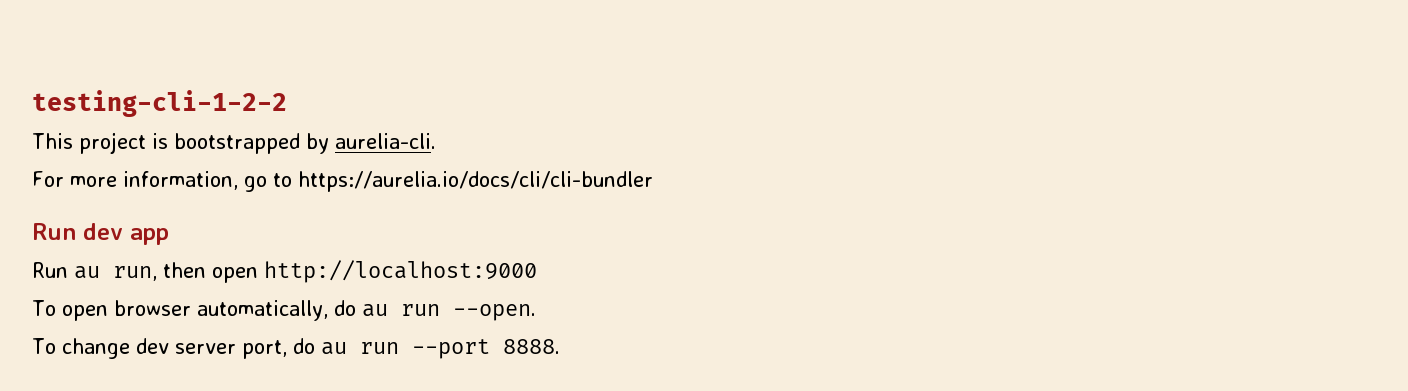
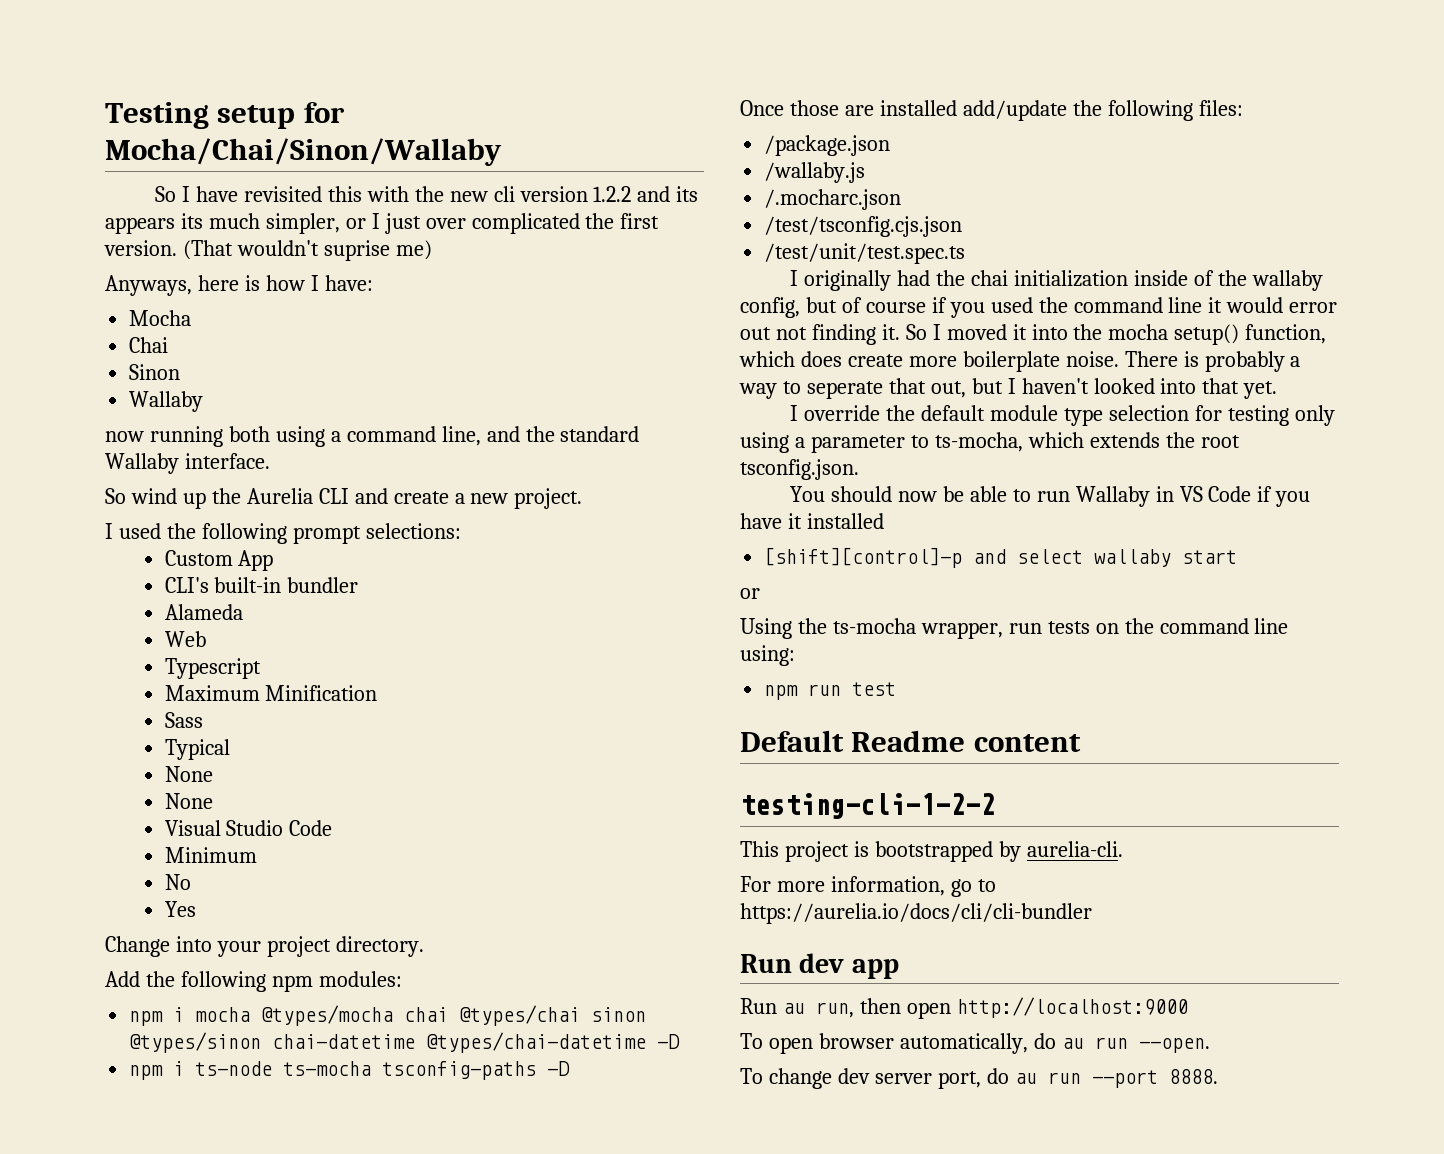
+ Testing setup for Mocha/Chai/Sinon/Wallaby
+ So I have revisited this with the new cli version 1.2.2 and its appears its much simpler, or I just over complicated the first version. (That wouldn't suprise me)
+ Anyways, here is how I have:
+ Mocha
+ Chai
+ Sinon
+ Wallaby
+ now running both using a command line, and the standard Wallaby interface.
+ So wind up the Aurelia CLI and create a new project.
+ I used the following prompt selections:
+ Custom App
+ CLI's built-in bundler
+ Alameda
+ Web
+ Typescript
+ Maximum Minification
+ Sass
+ Typical
+ None
+ None
+ Visual Studio Code
+ Minimum
+ No
+ Yes
+ Change into your project directory.
+ Add the following npm modules:
+ npm i mocha @types/mocha chai @types/chai sinon @types/sinon chai-datetime @types/chai-datetime -D
+ npm i ts-node ts-mocha tsconfig-paths -D
+ Once those are installed add/update the following files:
+ /package.json
+ /wallaby.js
+ /.mocharc.json
+ /test/tsconfig.cjs.json
+ /test/unit/test.spec.ts
+ I originally had the chai initialization inside of the wallaby config, but of course if you used the command line it would error out not finding it. So I moved it into the mocha setup() function, which does create more boilerplate noise. There is probably a way to seperate that out, but I haven't looked into that yet.
+ I override the default module type selection for testing only using a parameter to ts-mocha, which extends the root tsconfig.json.
+ You should now be able to run Wallaby in VS Code if you have it installed
+ [shift][control]-p and select wallaby start
+ or
+ Using the ts-mocha wrapper, run tests on the command line using:
+ npm run test
+ Default Readme content

